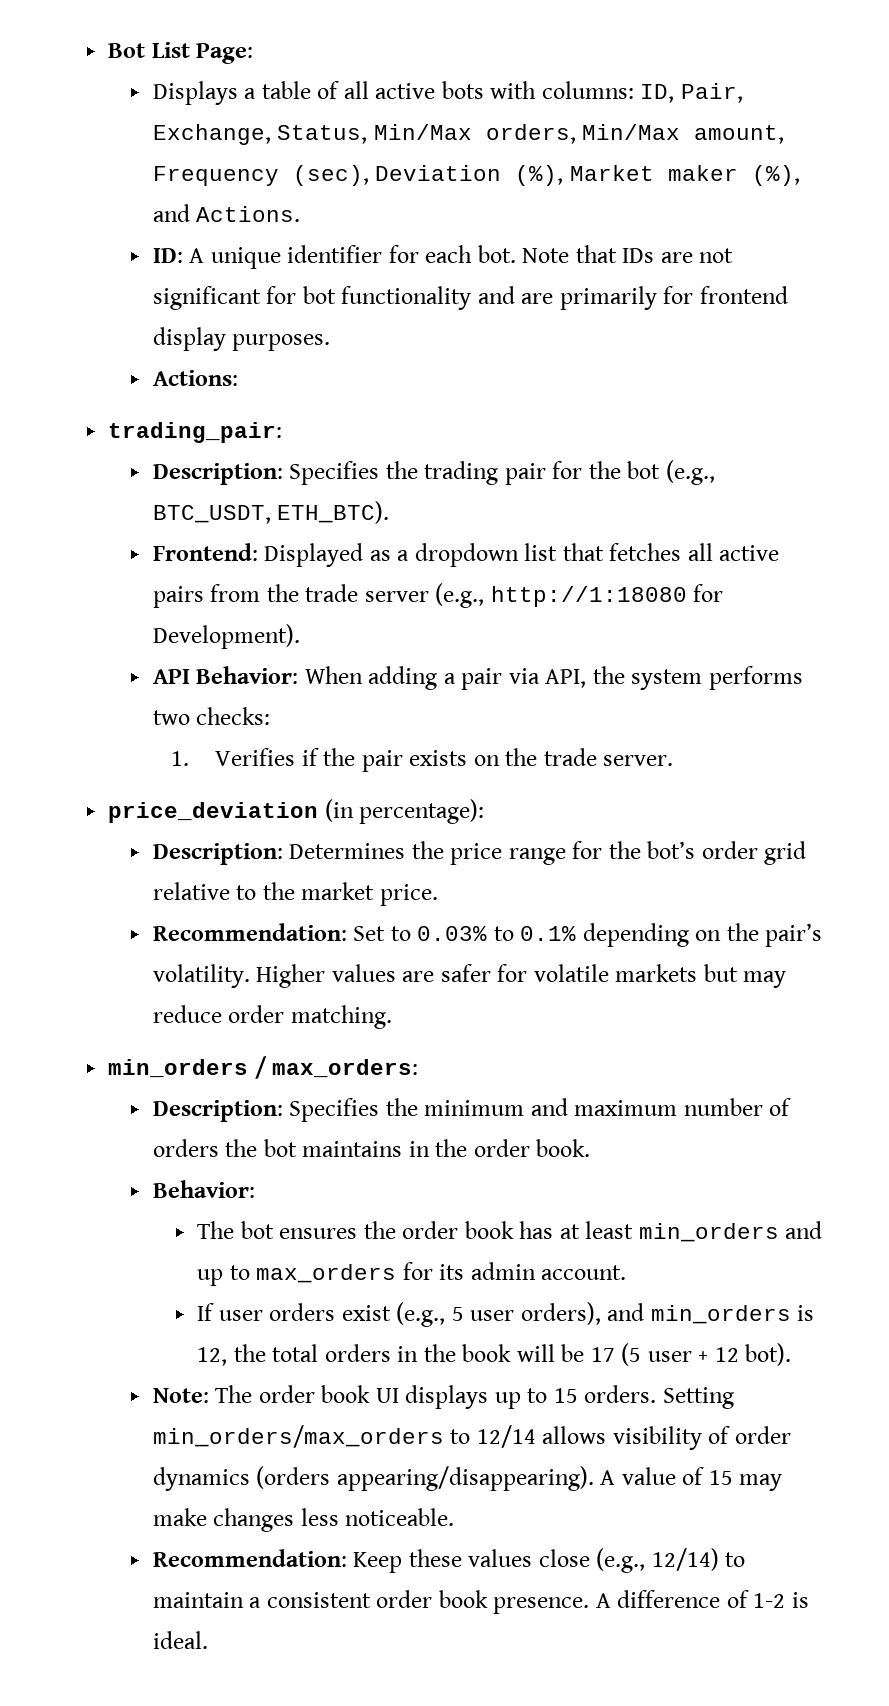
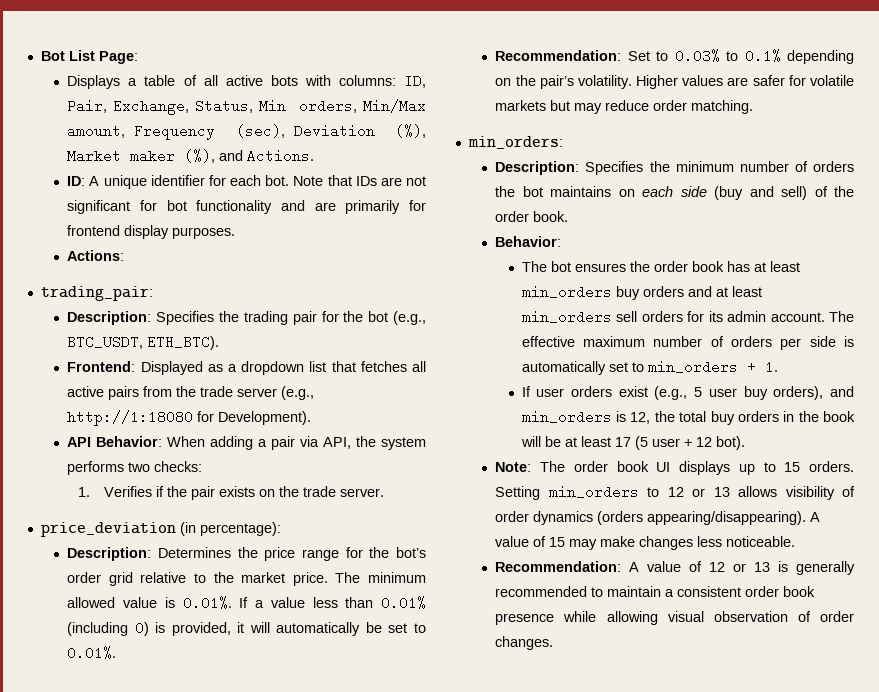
- Displays a table of all active bots with columns: ID, Pair, Exchange, Status, Min/Max orders, Min/Max amount, Frequency (sec), Deviation (%), Market maker (%), and Actions.
+ Displays a table of all active bots with columns: ID, Pair, Exchange, Status, Min orders, Min/Max amount, Frequency (sec), Deviation (%), Market maker (%), and Actions.
+ The minimum allowed value is 0.01%. If a value less than 0.01% (including 0) is provided, it will automatically be set to 0.01%.
- min_orders / max_orders:
+ min_orders:
- Description: Specifies the minimum and maximum number of orders the bot maintains in the order book.
+ Description: Specifies the minimum number of orders the bot maintains on each side (buy and sell) of the order book.
- The bot ensures the order book has at least min_orders and up to max_orders for its admin account.
+ The bot ensures the order book has at least min_orders buy orders and at least min_orders sell orders for its admin account. The effective maximum number of orders per side is automatically set to min_orders + 1.
- If user orders exist (e.g., 5 user orders), and min_orders is 12, the total orders in the book will be 17 (5 user + 12 bot).
+ If user orders exist (e.g., 5 user buy orders), and min_orders is 12, the total buy orders in the book will be at least 17 (5 user + 12 bot).
- Setting min_orders/max_orders to 12/14 allows visibility of order dynamics (orders appearing/disappearing).
+ Setting min_orders to 12 or 13 allows visibility of order dynamics (orders appearing/disappearing).
- Recommendation: Keep these values close (e.g., 12/14) to maintain a consistent order book presence. A difference of 1-2 is ideal.
+ Recommendation: A value of 12 or 13 is generally recommended to maintain a consistent order book presence while allowing visual observation of order changes.

